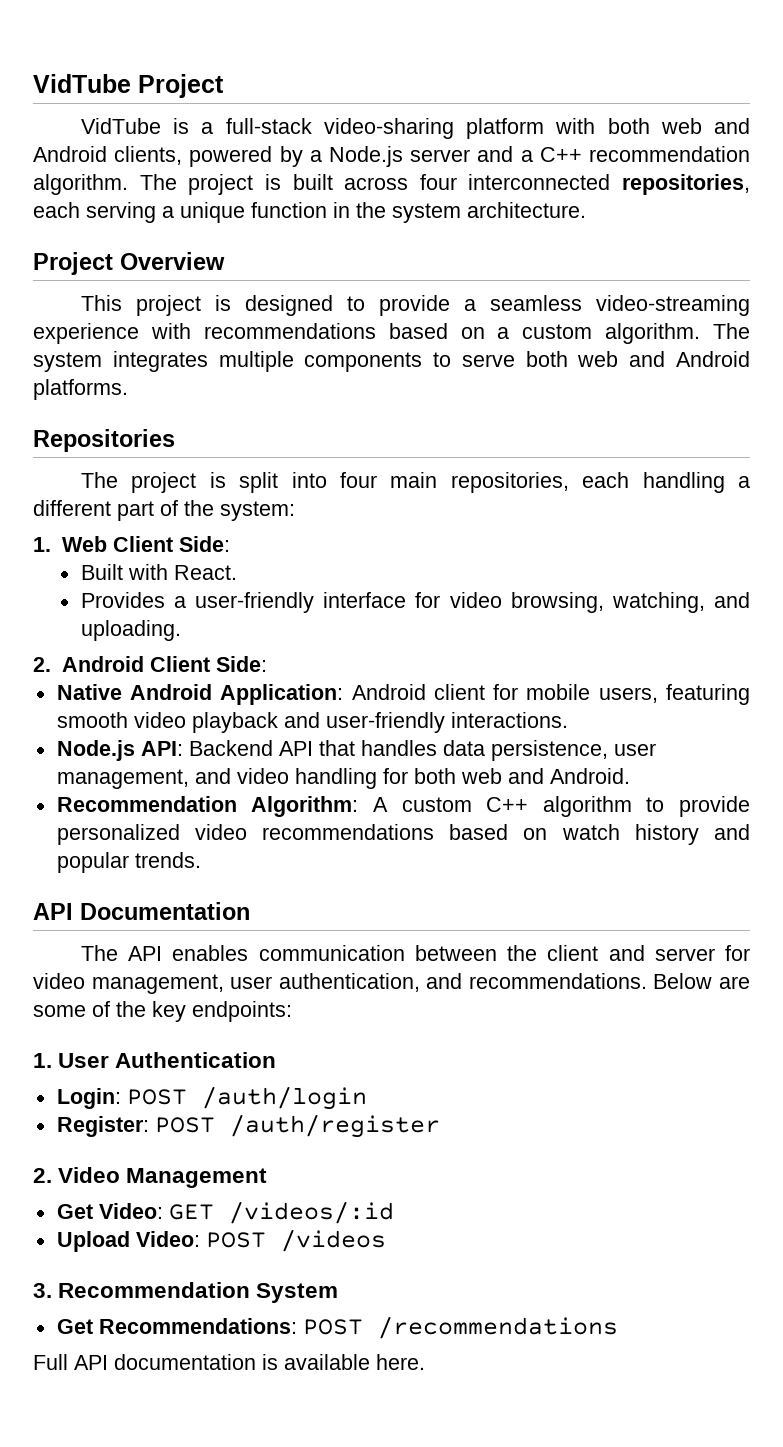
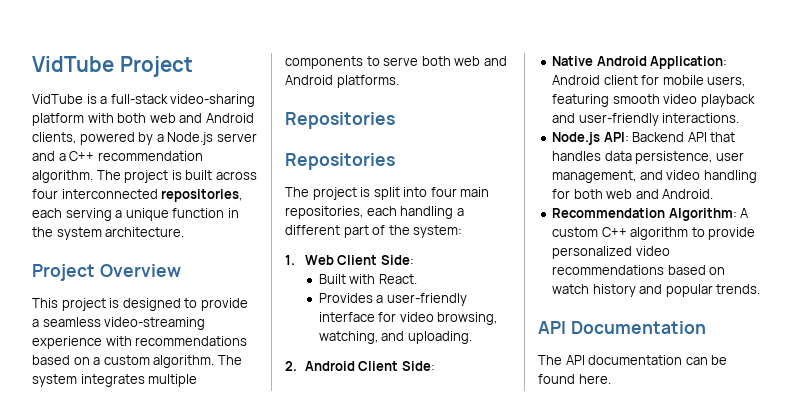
  The system integrates multiple components to serve both web and Android platforms.
+ Repositories
- The API enables communication between the client and server for video management, user authentication, and recommendations. Below are some of the key endpoints:
- 1. User Authentication
- Login: POST /auth/login
- Register: POST /auth/register
- 2. Video Management
- Get Video: GET /videos/:id
- Upload Video: POST /videos
- 3. Recommendation System
- Get Recommendations: POST /recommendations
- Full API documentation is available here.
+ The API documentation can be found here.

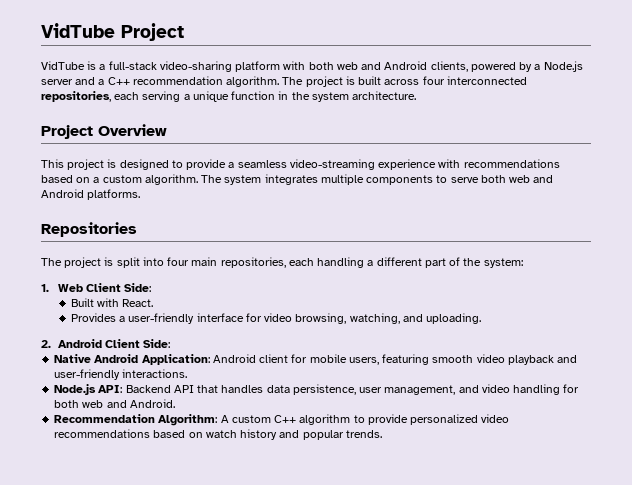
  The system integrates multiple components to serve both web and Android platforms.
- Repositories
- API Documentation
- The API documentation can be found here.

